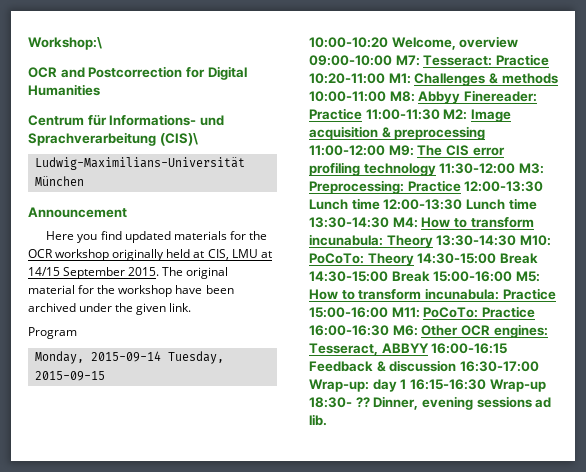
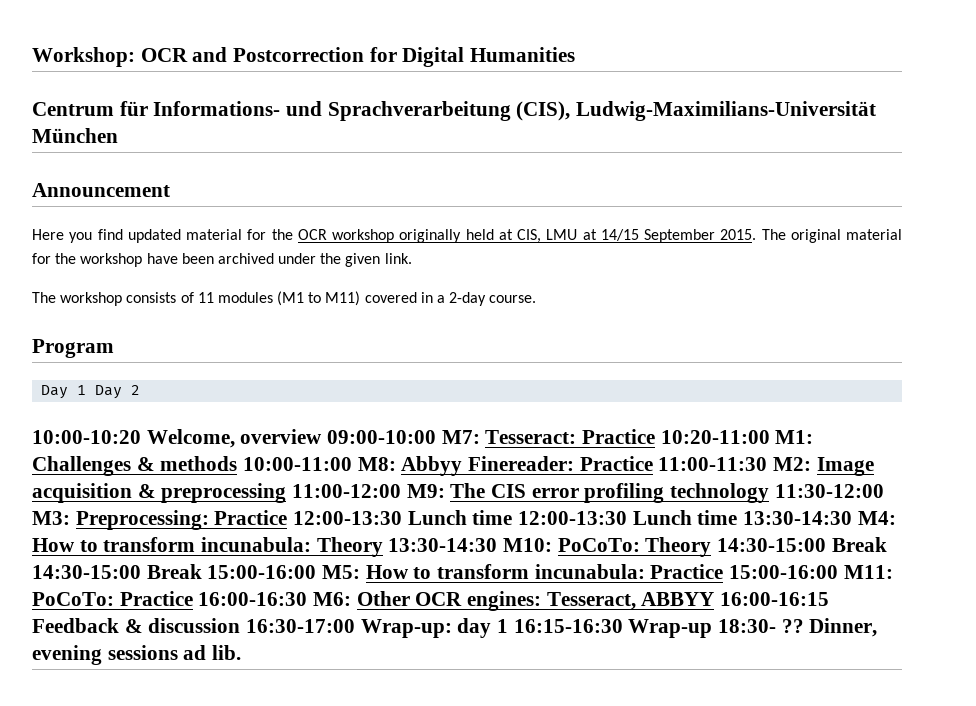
- Workshop:\
- OCR and Postcorrection for Digital Humanities
+ Workshop: OCR and Postcorrection for Digital Humanities
- Centrum für Informations- und Sprachverarbeitung (CIS)\
- Ludwig-Maximilians-Universität München
+ Centrum für Informations- und Sprachverarbeitung (CIS), Ludwig-Maximilians-Universität München
- Here you find updated materials for the OCR workshop originally held at CIS, LMU at 14/15 September 2015.
+ Here you find updated material for the OCR workshop originally held at CIS, LMU at 14/15 September 2015.
+ The workshop consists of 11 modules (M1 to M11) covered in a 2-day course.
  Program
- Monday, 2015-09-14 Tuesday, 2015-09-15
+ Day 1 Day 2

